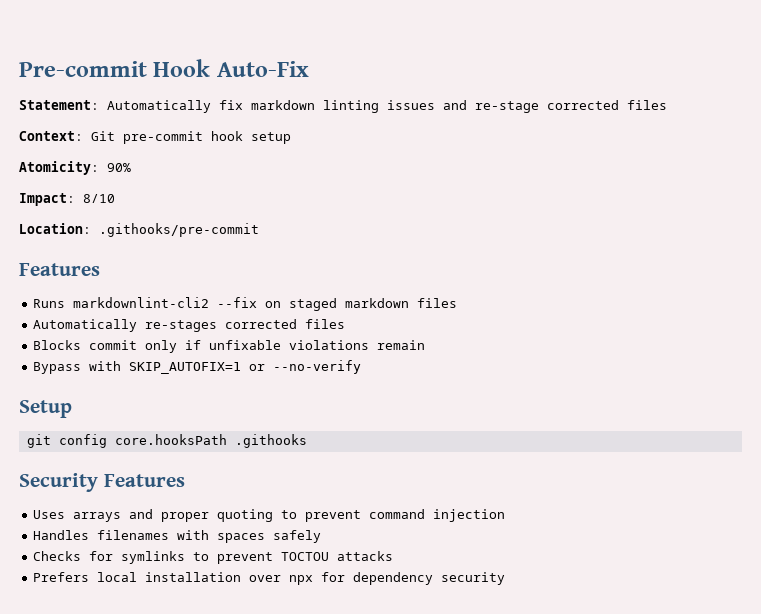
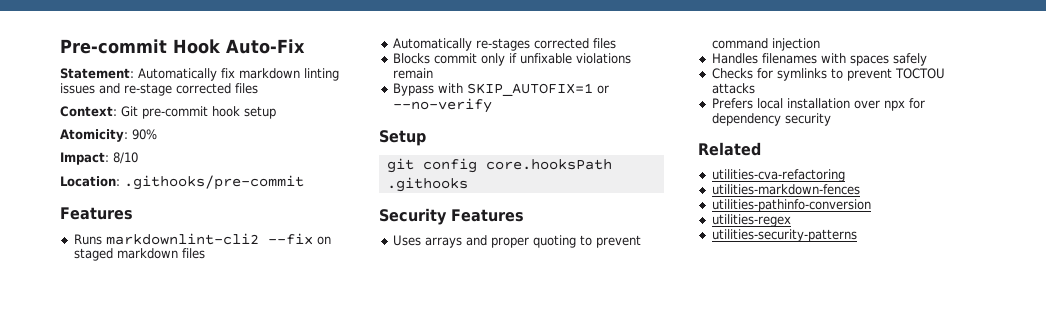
+ Related
+ utilities-cva-refactoring
+ utilities-markdown-fences
+ utilities-pathinfo-conversion
+ utilities-regex
+ utilities-security-patterns

